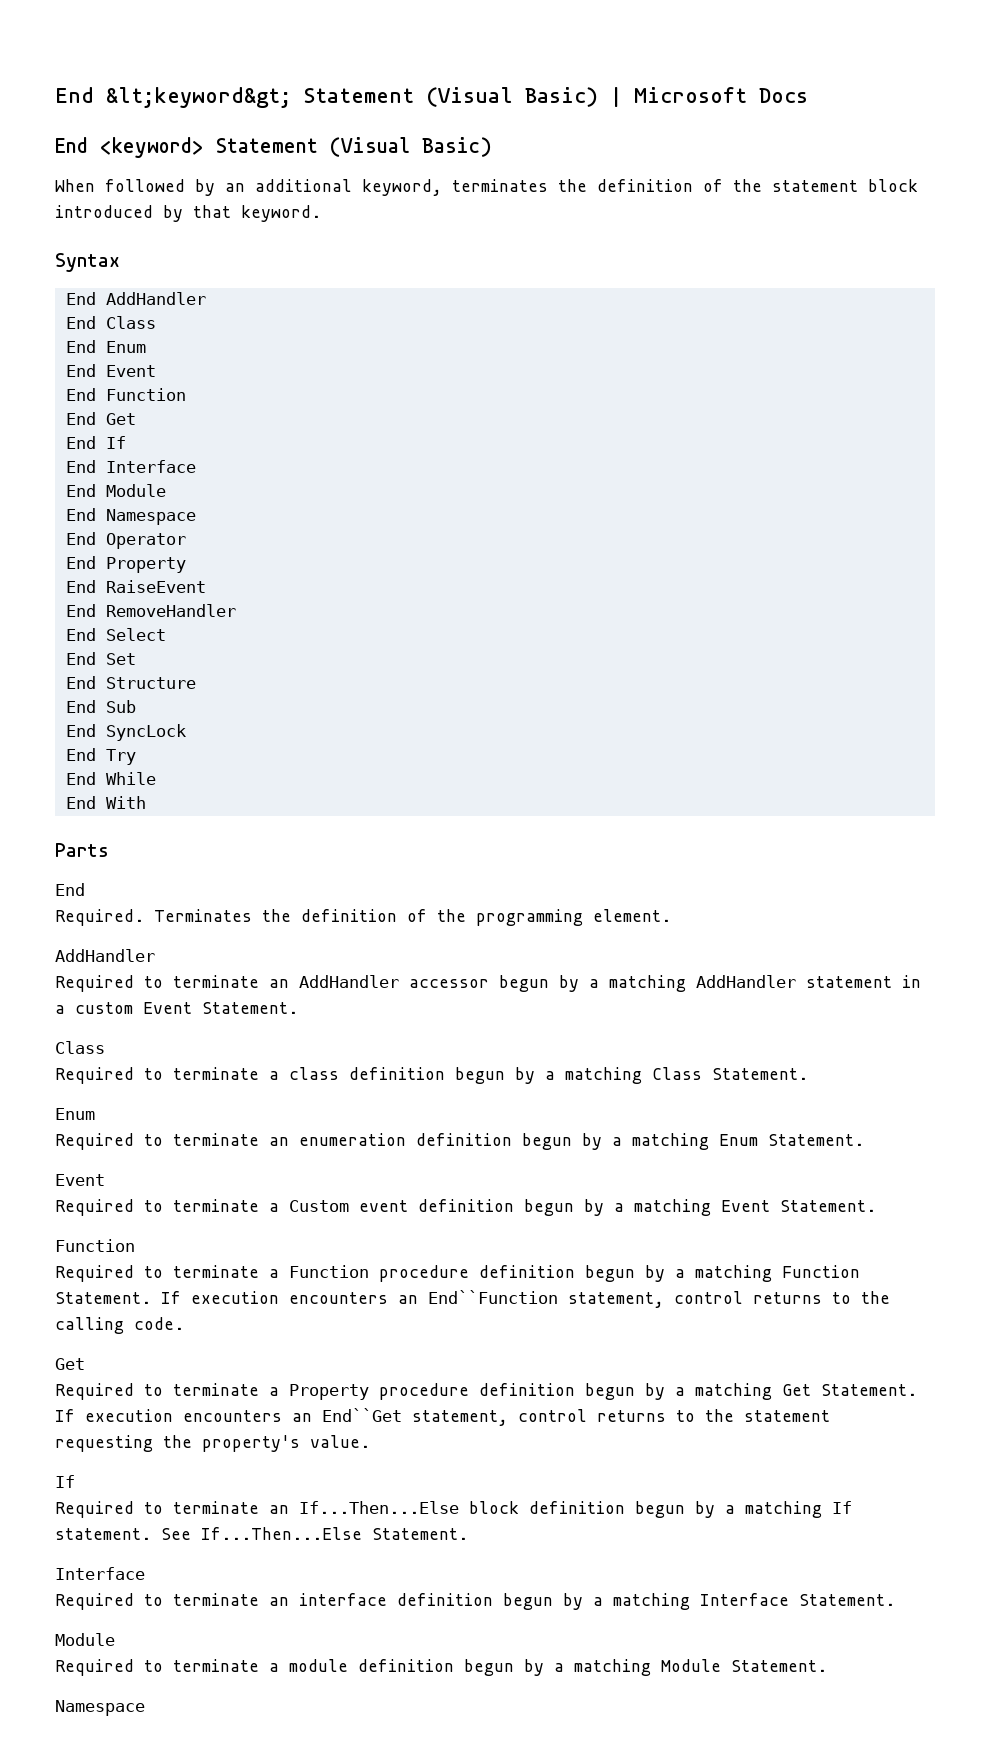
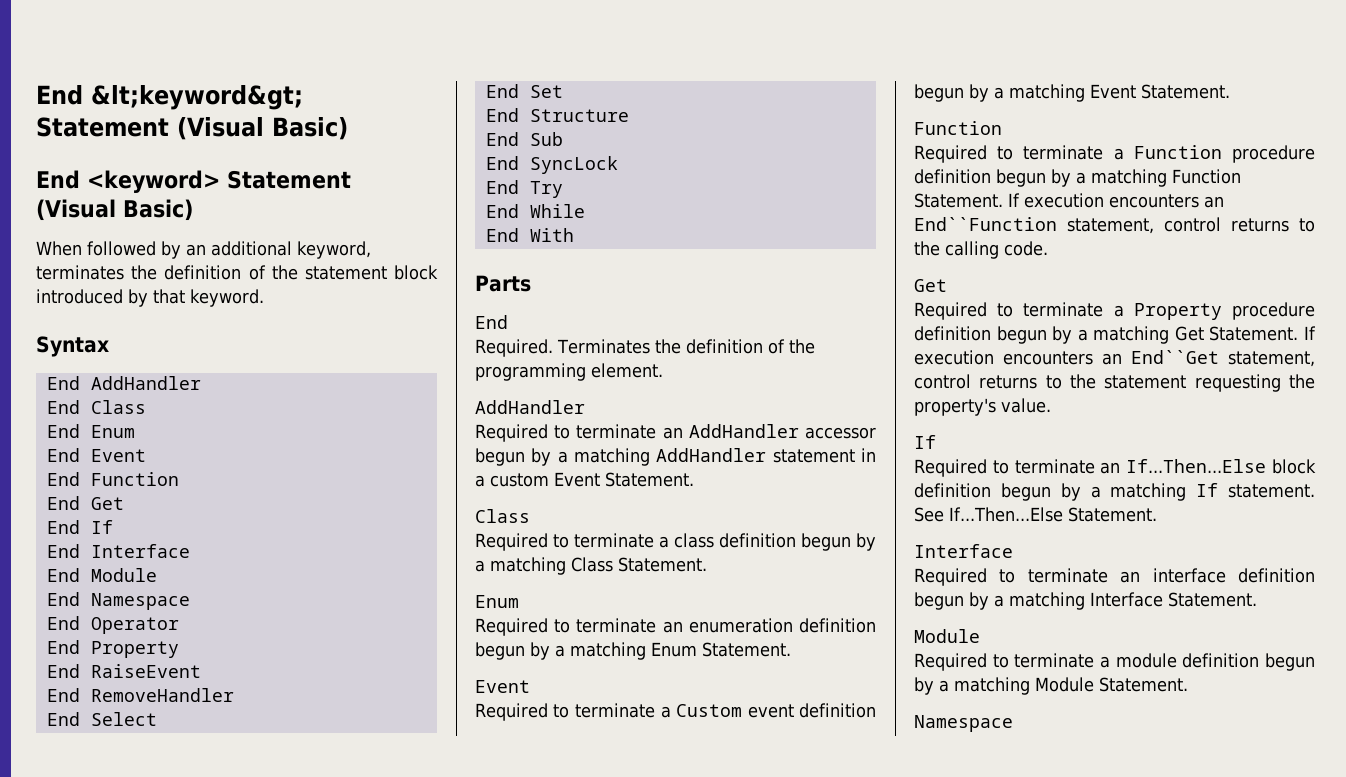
- End &lt;keyword&gt; Statement (Visual Basic) | Microsoft Docs
+ End &lt;keyword&gt; Statement (Visual Basic)

